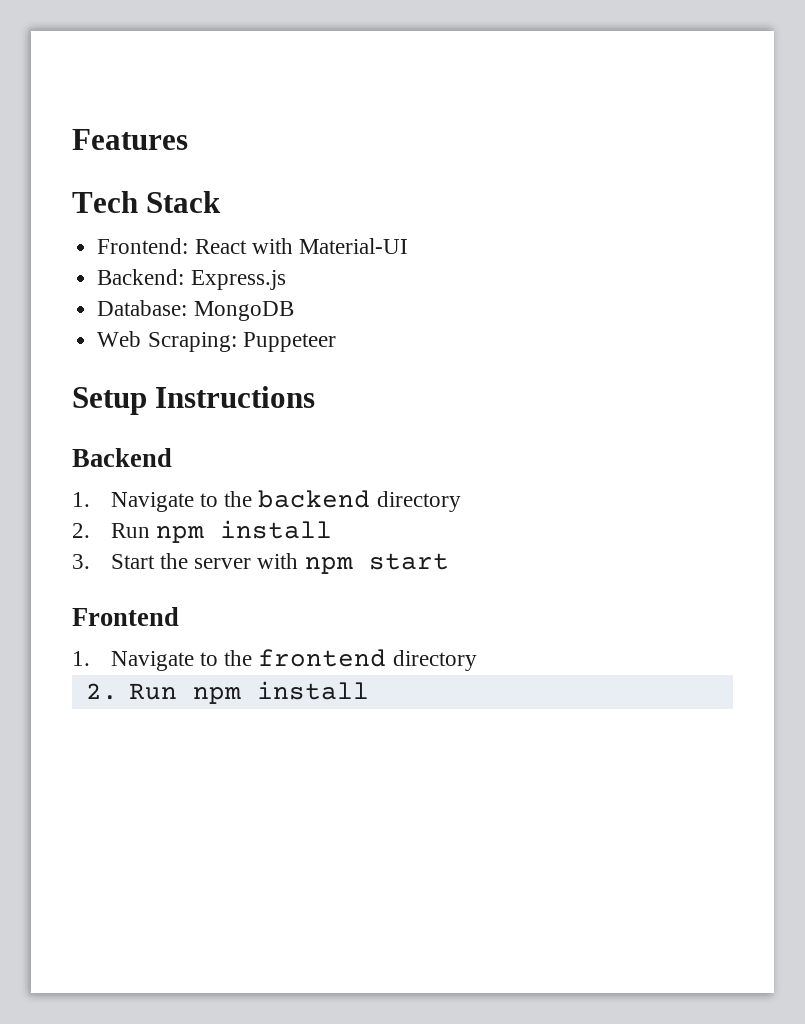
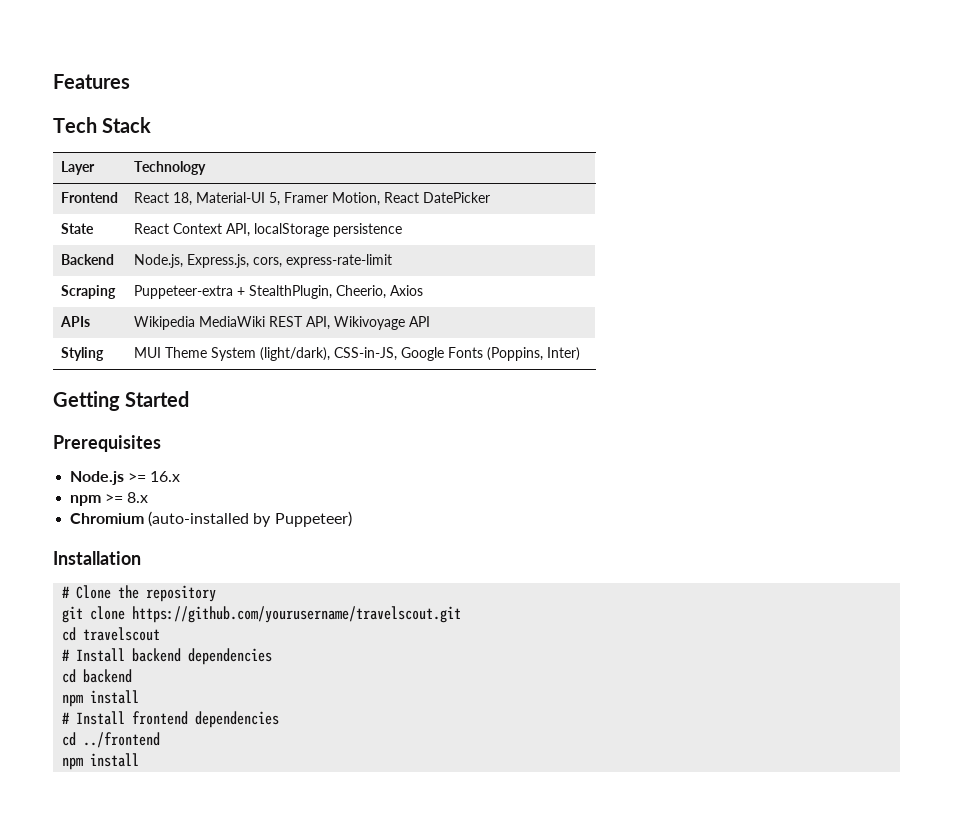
- Frontend: React with Material-UI
- Backend: Express.js
- Database: MongoDB
- Web Scraping: Puppeteer
- Setup Instructions
- Backend
- 1. Navigate to the backend directory
- 2. Run npm install
- 3. Start the server with npm start
- Frontend
- 1. Navigate to the frontend directory
- 2. Run npm install
+ Layer | Technology
+ Frontend | React 18, Material-UI 5, Framer Motion, React DatePicker
+ State | React Context API, localStorage persistence
+ Backend | Node.js, Express.js, cors, express-rate-limit
+ Scraping | Puppeteer-extra + StealthPlugin, Cheerio, Axios
+ APIs | Wikipedia MediaWiki REST API, Wikivoyage API
+ Styling | MUI Theme System (light/dark), CSS-in-JS, Google Fonts (Poppins, Inter)
+ Getting Started
+ Prerequisites
+ Node.js >= 16.x
+ npm >= 8.x
+ Chromium (auto-installed by Puppeteer)
+ Installation
+ # Clone the repository
+ git clone https://github.com/yourusername/travelscout.git
+ cd travelscout
+ # Install backend dependencies
+ cd backend
+ npm install
+ # Install frontend dependencies
+ cd ../frontend
+ npm install

